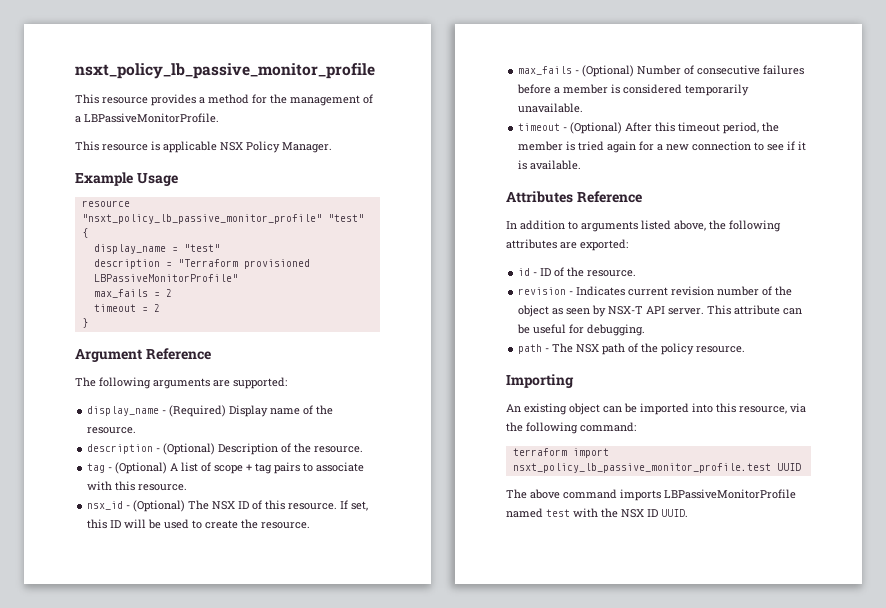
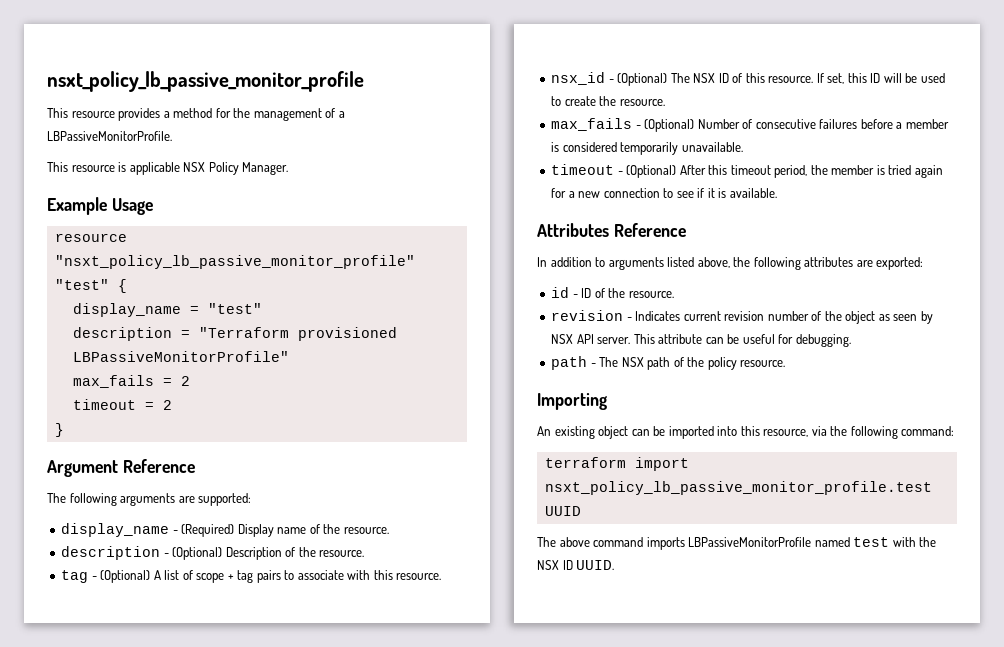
- revision - Indicates current revision number of the object as seen by NSX-T API server.
+ revision - Indicates current revision number of the object as seen by NSX API server.

